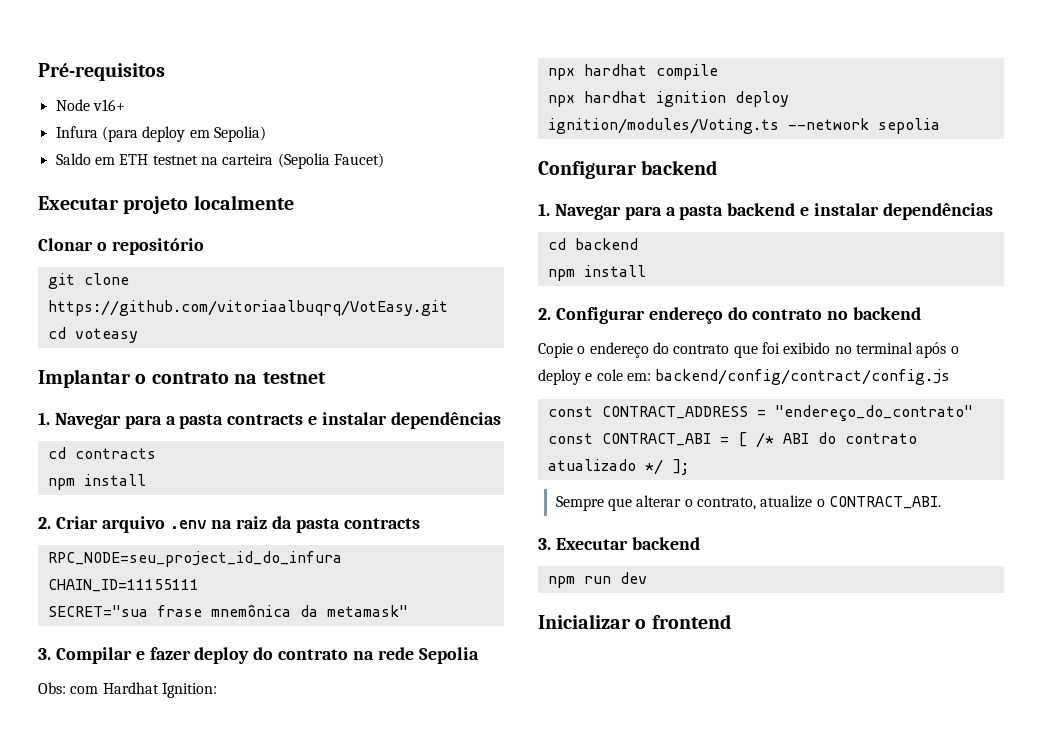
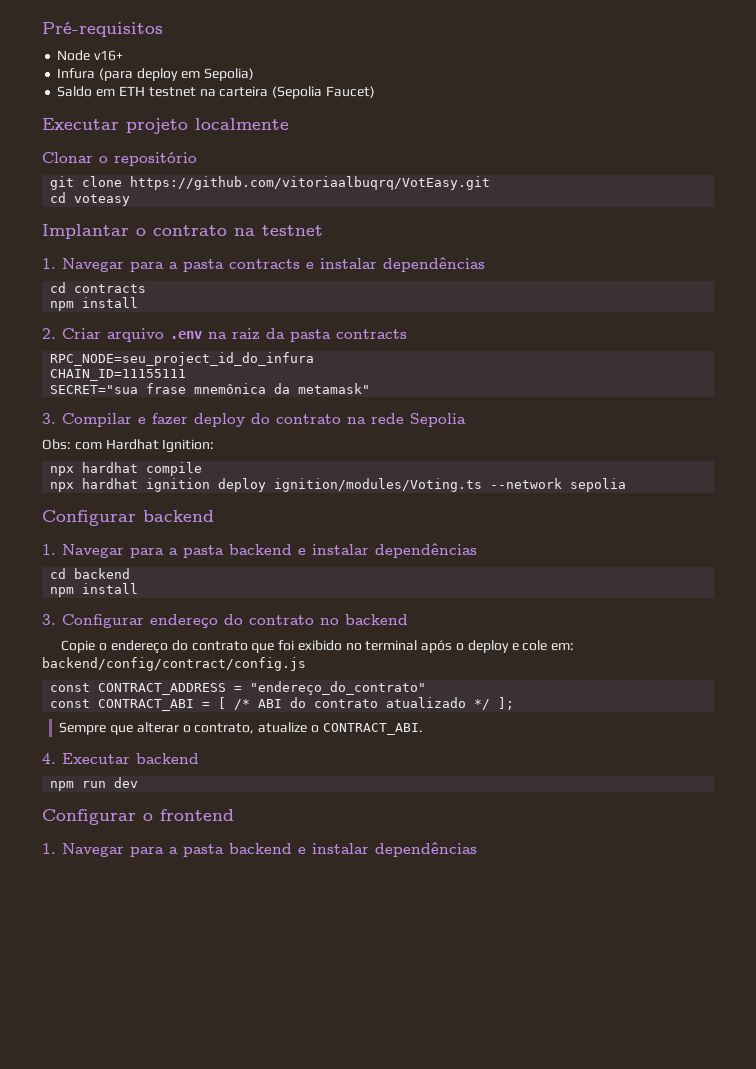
- 2. Configurar endereço do contrato no backend
+ 3. Configurar endereço do contrato no backend
- 3. Executar backend
+ 4. Executar backend
- Inicializar o frontend
+ Configurar o frontend
+ 1. Navegar para a pasta backend e instalar dependências

